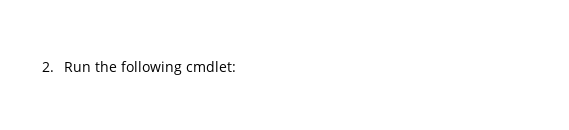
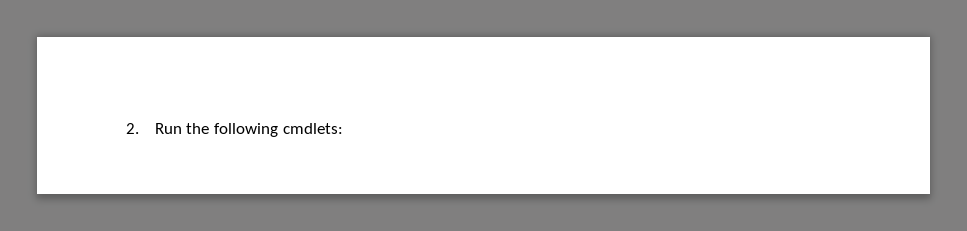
- 2. Run the following cmdlet:
+ 2. Run the following cmdlets:

